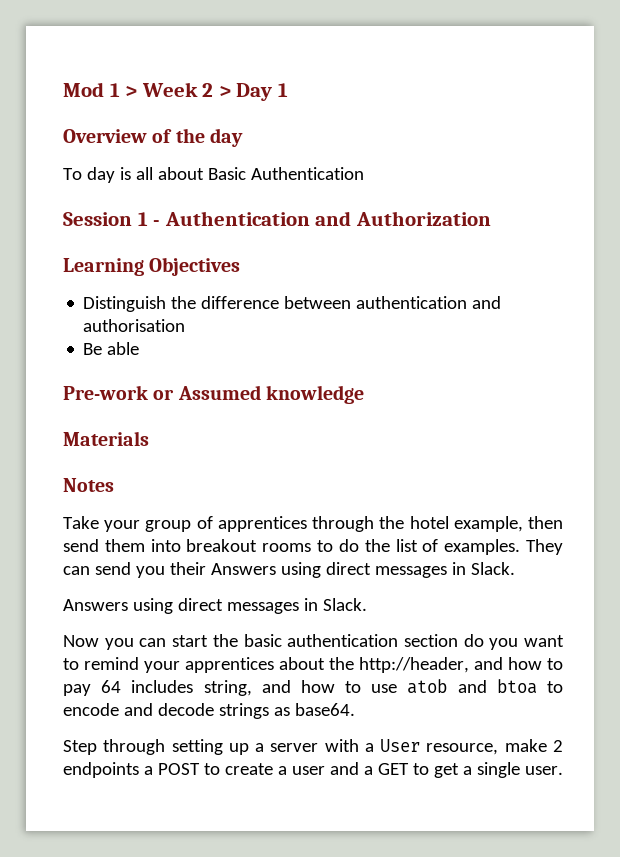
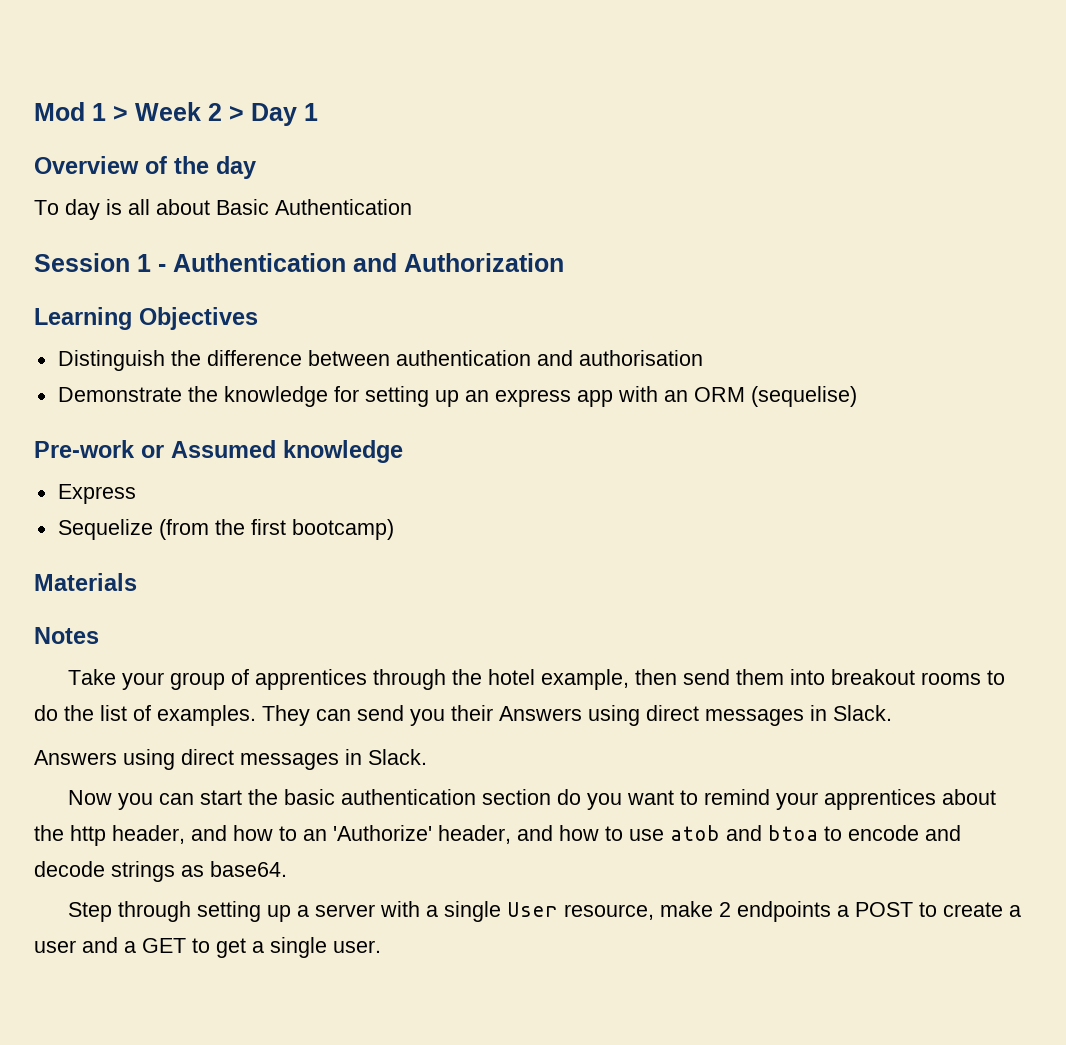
- Be able
+ Demonstrate the knowledge for setting up an express app with an ORM (sequelise)
  Pre-work or Assumed knowledge
+ Express
+ Sequelize (from the first bootcamp)
- Now you can start the basic authentication section do you want to remind your apprentices about the http://header, and how to pay 64 includes string, and how to use atob and btoa to encode and decode strings as base64.
+ Now you can start the basic authentication section do you want to remind your apprentices about the http header, and how to an 'Authorize' header, and how to use atob and btoa to encode and decode strings as base64.
- Step through setting up a server with a User resource, make 2 endpoints a POST to create a user and a GET to get a single user.
+ Step through setting up a server with a single User resource, make 2 endpoints a POST to create a user and a GET to get a single user.

